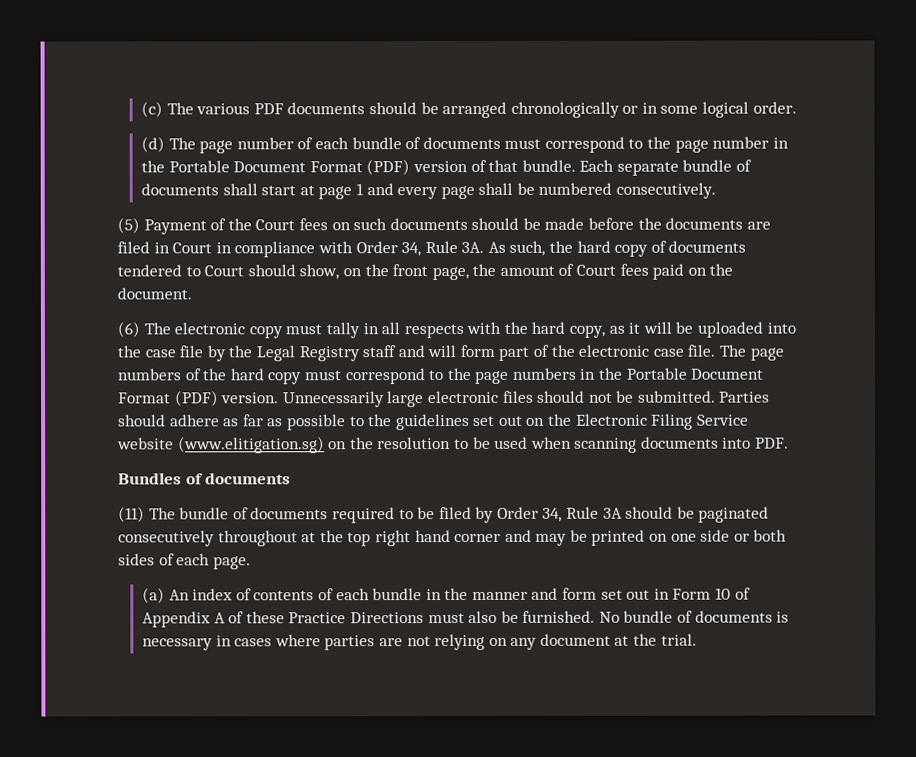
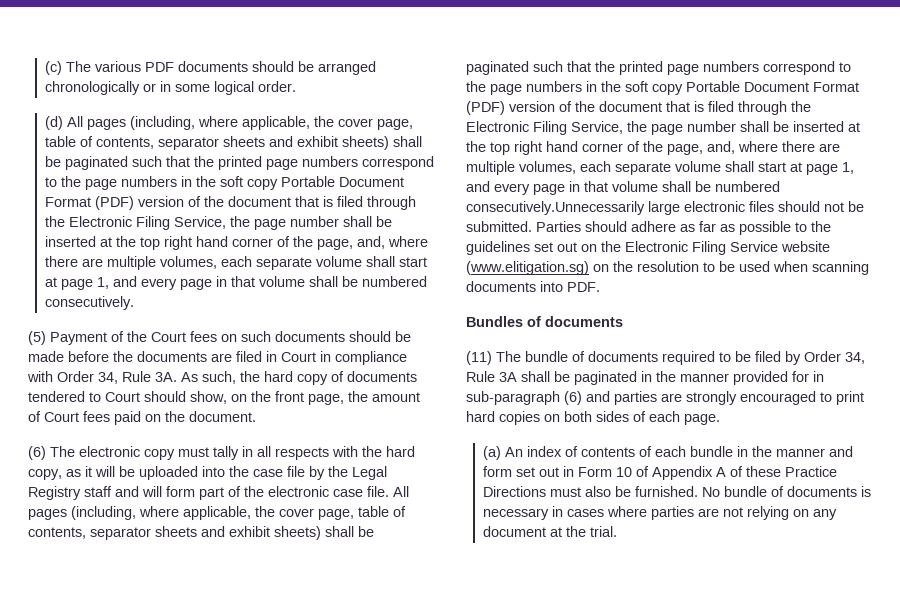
- (d) The page number of each bundle of documents must correspond to the page number in the Portable Document Format (PDF) version of that bundle. Each separate bundle of documents shall start at page 1 and every page shall be numbered consecutively.
+ (d) All pages (including, where applicable, the cover page, table of contents, separator sheets and exhibit sheets) shall be paginated such that the printed page numbers correspond to the page numbers in the soft copy Portable Document Format (PDF) version of the document that is filed through the Electronic Filing Service, the page number shall be inserted at the top right hand corner of the page, and, where there are multiple volumes, each separate volume shall start at page 1, and every page in that volume shall be numbered consecutively.
- The page numbers of the hard copy must correspond to the page numbers in the Portable Document Format (PDF) version. Unnecessarily large electronic files should not be submitted.
+ All pages (including, where applicable, the cover page, table of contents, separator sheets and exhibit sheets) shall be paginated such that the printed page numbers correspond to the page numbers in the soft copy Portable Document Format (PDF) version of the document that is filed through the Electronic Filing Service, the page number shall be inserted at the top right hand corner of the page, and, where there are multiple volumes, each separate volume shall start at page 1, and every page in that volume shall be numbered consecutively.Unnecessarily large electronic files should not be submitted.
- (11) The bundle of documents required to be filed by Order 34, Rule 3A should be paginated consecutively throughout at the top right hand corner and may be printed on one side or both sides of each page.
+ (11) The bundle of documents required to be filed by Order 34, Rule 3A shall be paginated in the manner provided for in sub-paragraph (6) and parties are strongly encouraged to print hard copies on both sides of each page.

